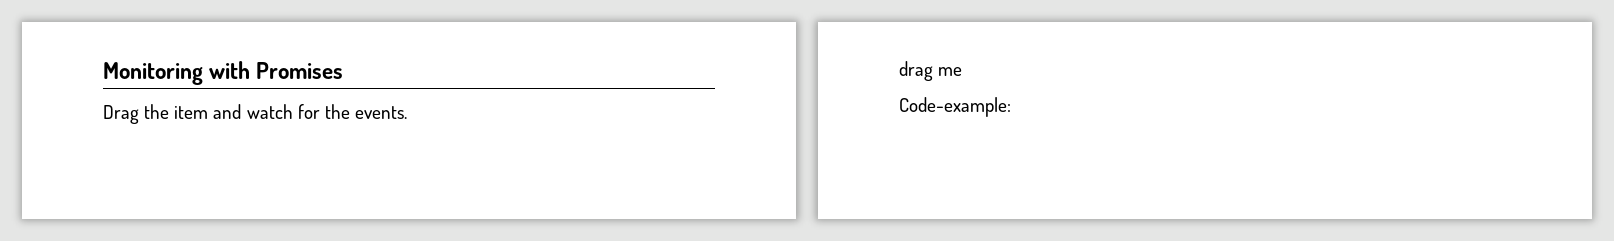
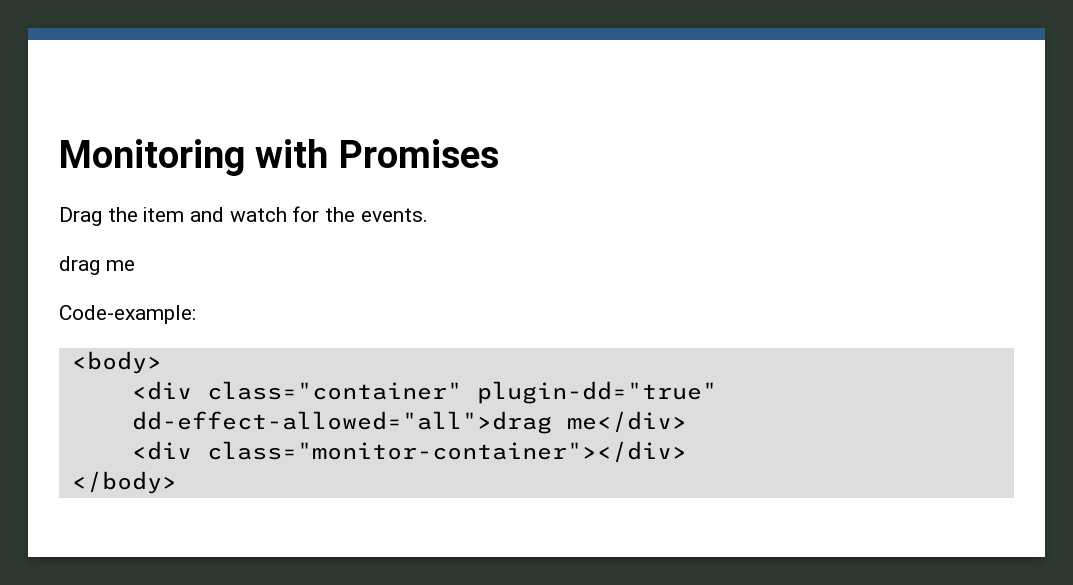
+ <body>
+ <div class="container" plugin-dd="true" dd-effect-allowed="all">drag me</div>
+ <div class="monitor-container"></div>
+ </body>

